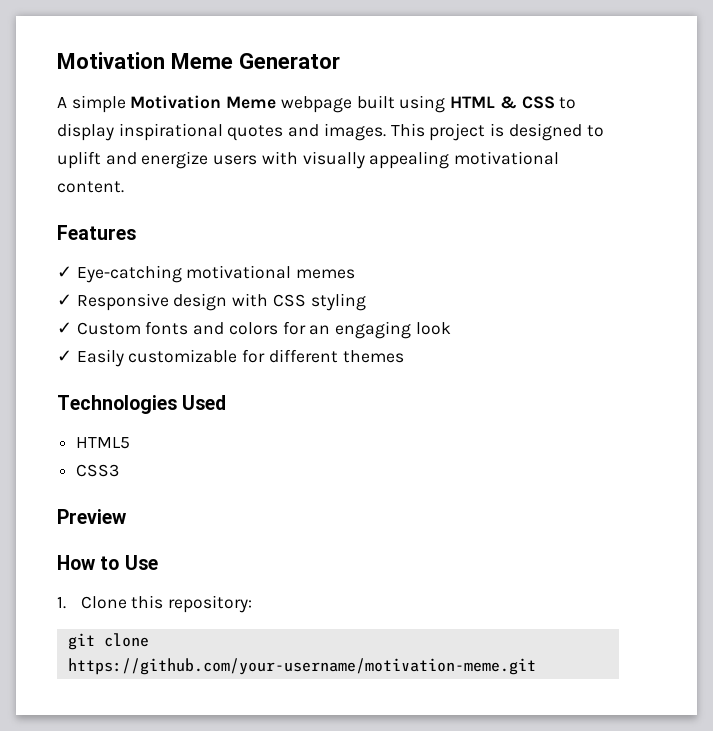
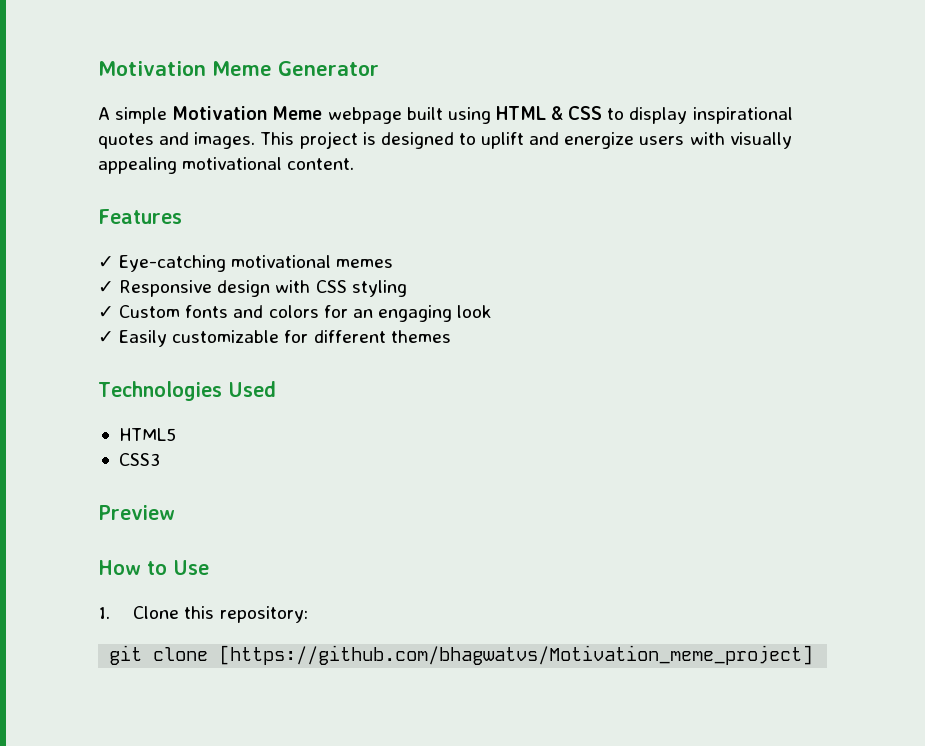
- git clone https://github.com/your-username/motivation-meme.git
+ git clone [https://github.com/bhagwatvs/Motivation_meme_project]

